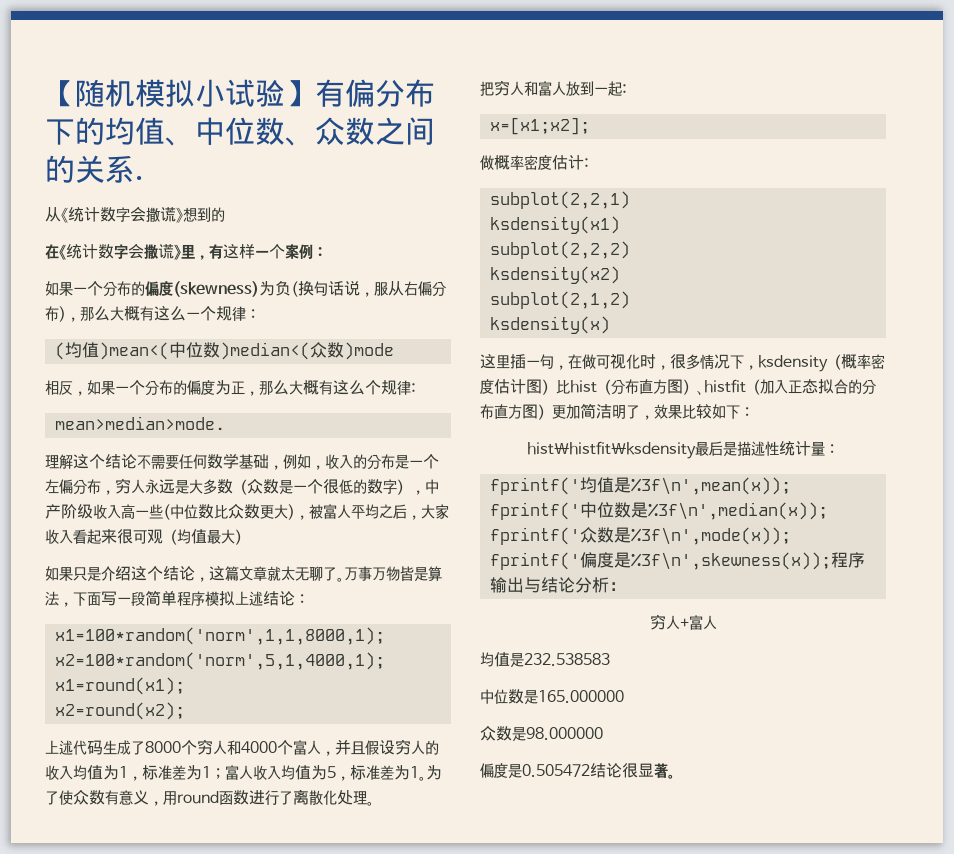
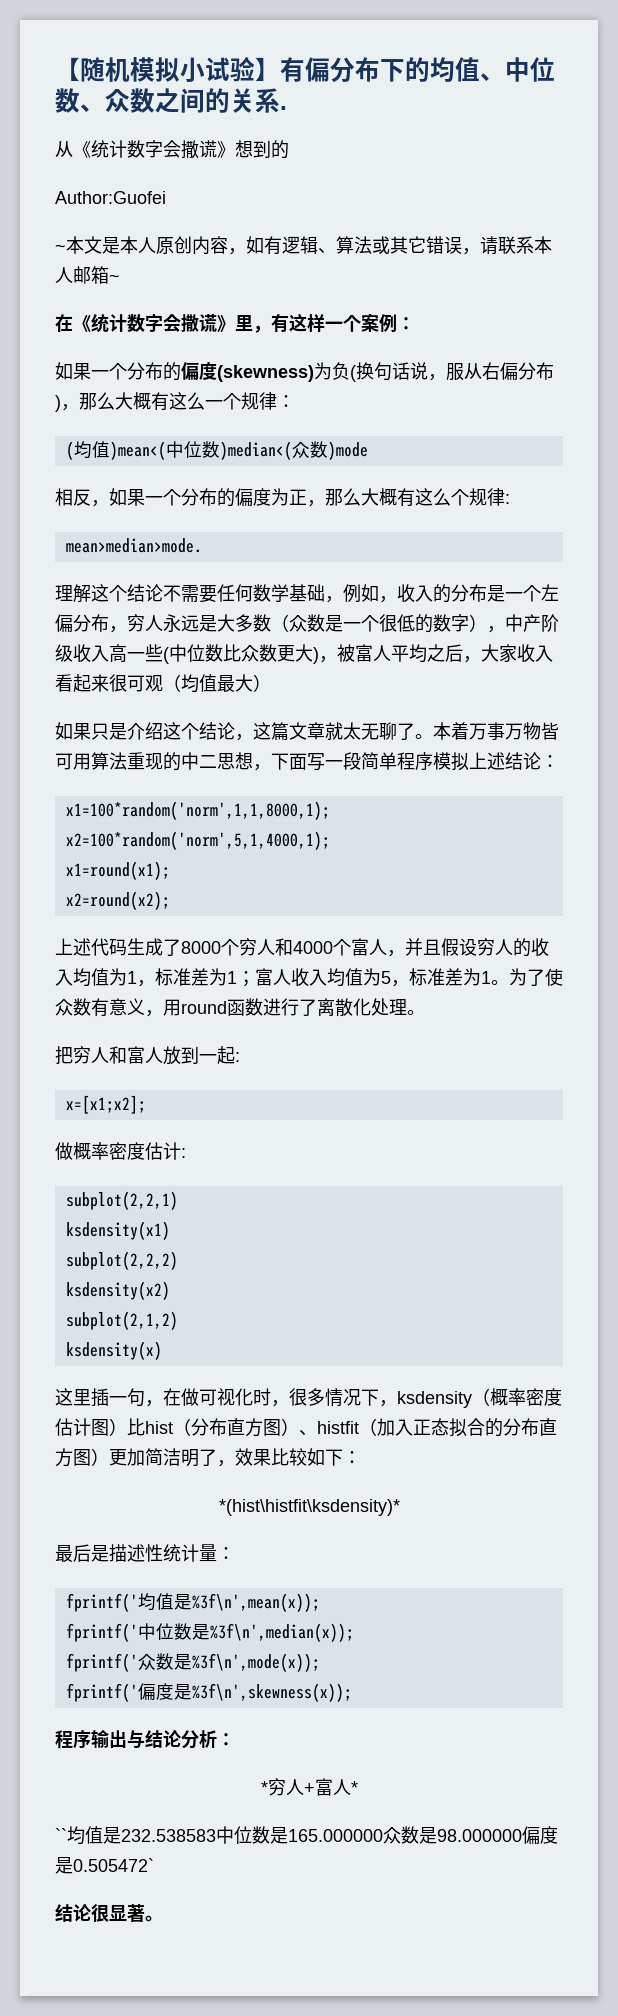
+ Author:Guofei
+ ~本文是本人原创内容，如有逻辑、算法或其它错误，请联系本人邮箱~
- 万事万物皆是算法，下面写一段简单程序模拟上述结论：
+ 本着万事万物皆可用算法重现的中二思想，下面写一段简单程序模拟上述结论：
- hist\histfit\ksdensity最后是描述性统计量：
+ *(hist\histfit\ksdensity)*
+ 最后是描述性统计量：
- fprintf('偏度是%3f\n',skewness(x));程序输出与结论分析：
+ fprintf('偏度是%3f\n',skewness(x));
+ 程序输出与结论分析：
- 穷人+富人
- 均值是232.538583
- 中位数是165.000000
- 众数是98.000000
- 偏度是0.505472结论很显著。
+ *穷人+富人*
+ ``均值是232.538583中位数是165.000000众数是98.000000偏度是0.505472`
+ 结论很显著。

